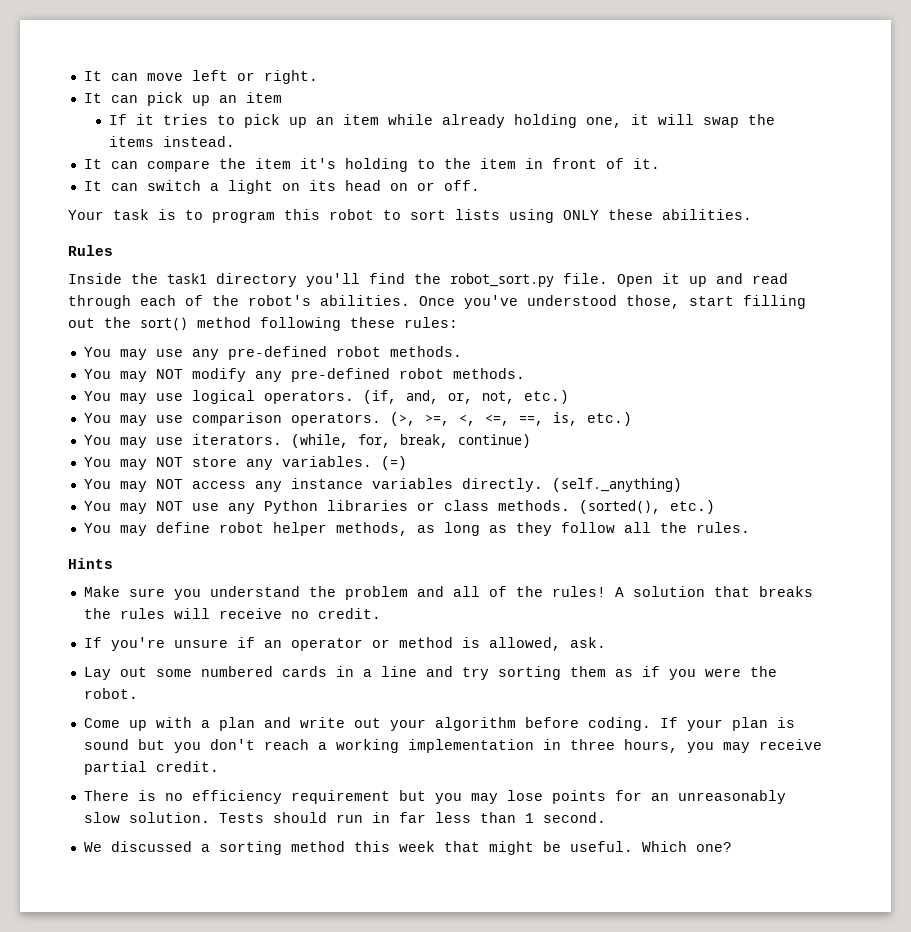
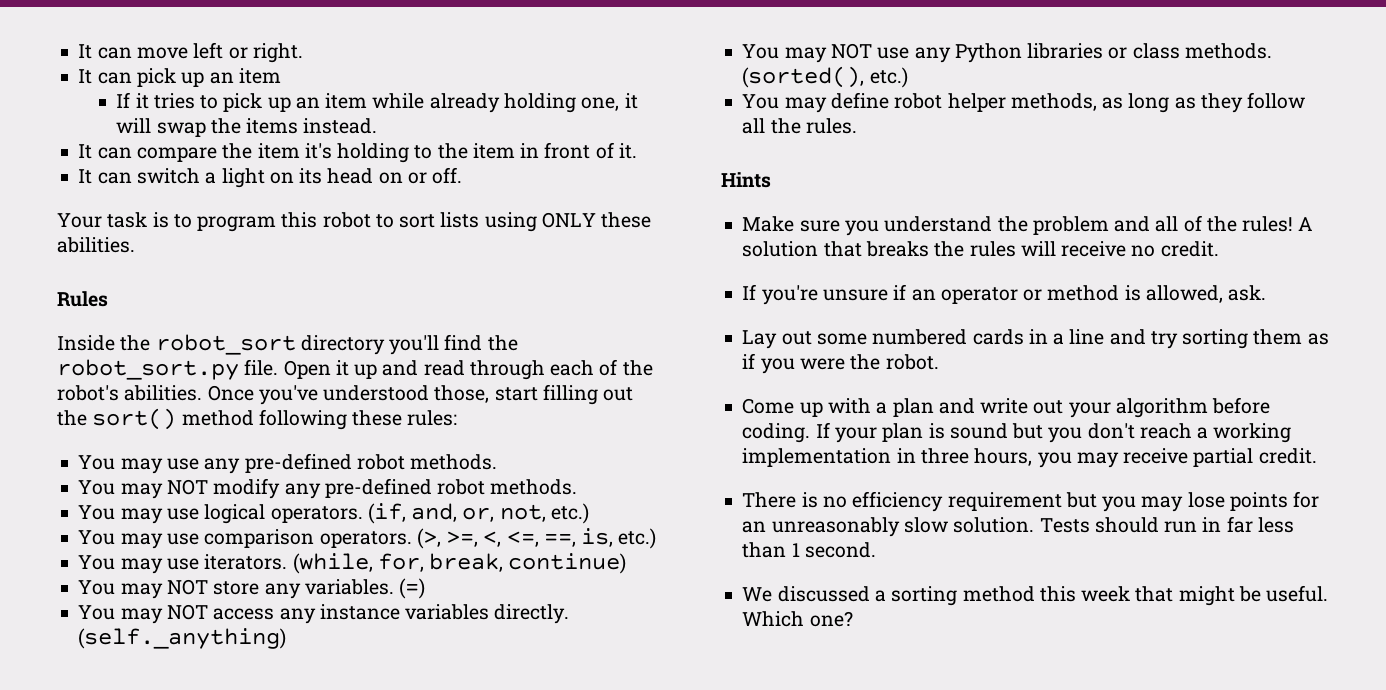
- Inside the task1 directory you'll find the robot_sort.py file.
+ Inside the robot_sort directory you'll find the robot_sort.py file.

